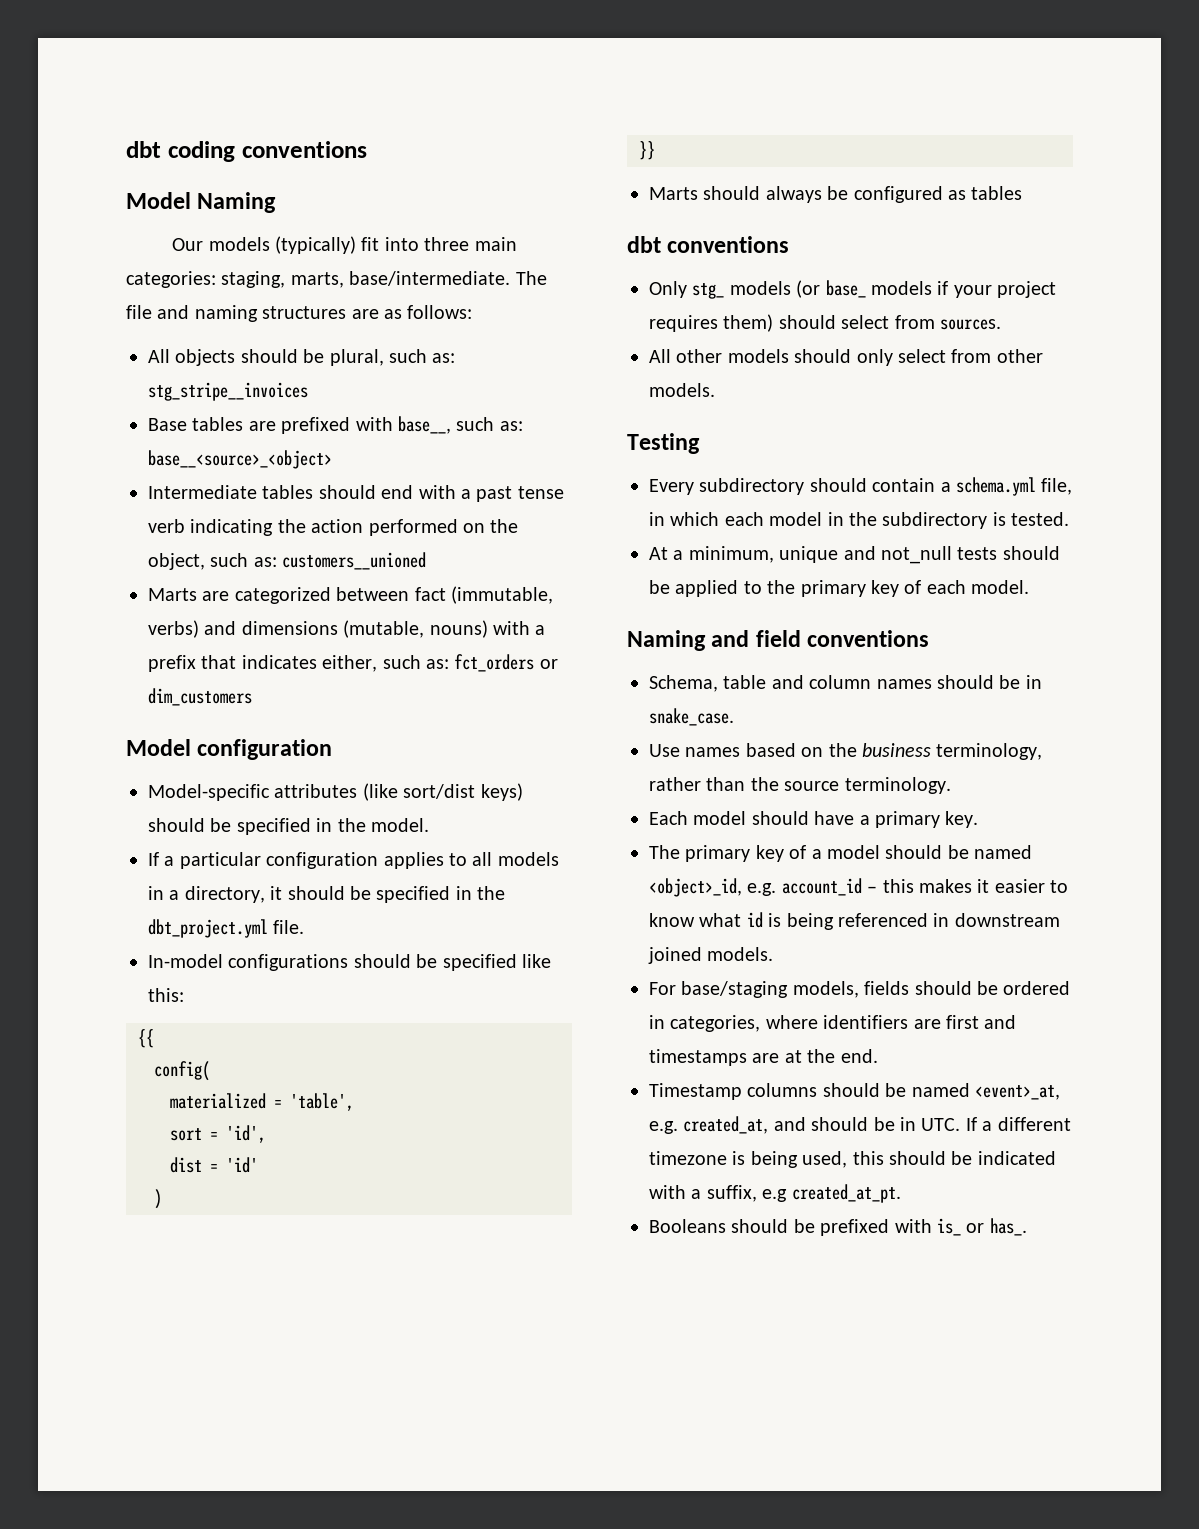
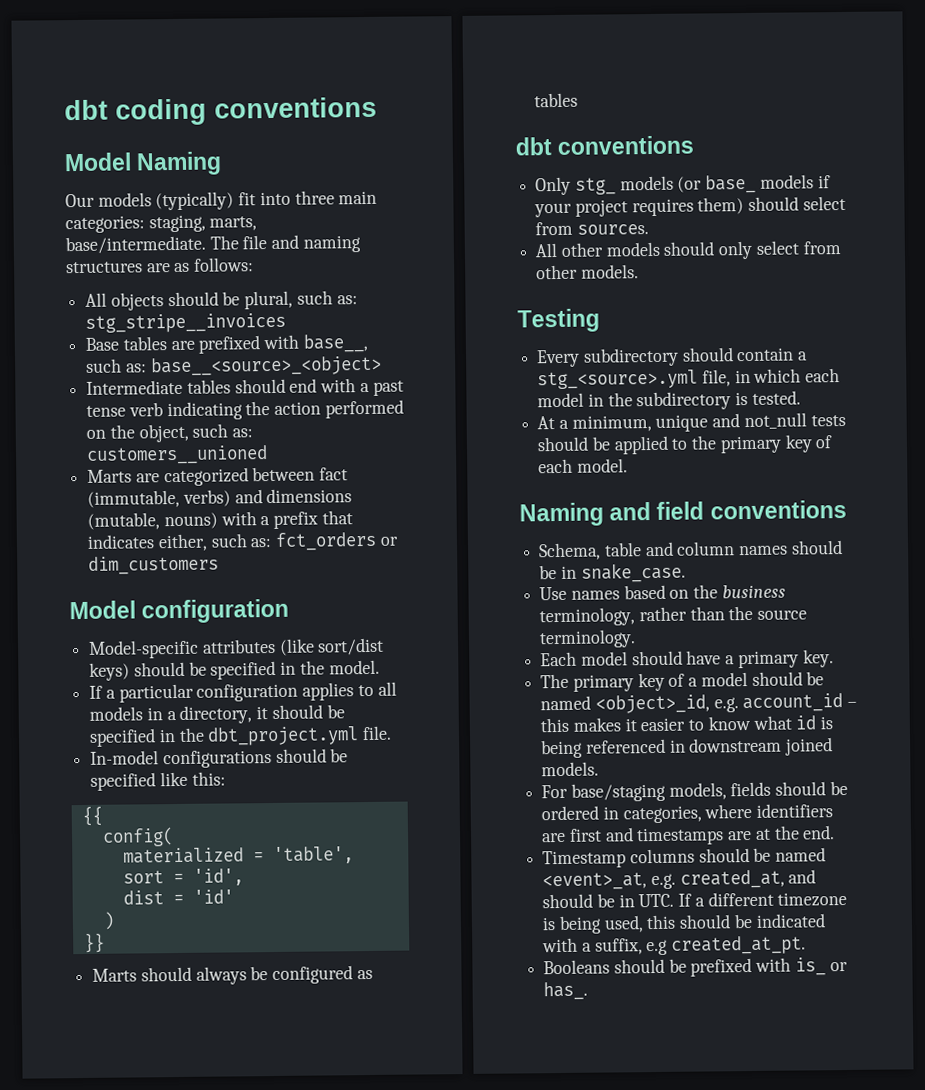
- Every subdirectory should contain a schema.yml file, in which each model in the subdirectory is tested.
+ Every subdirectory should contain a stg_<source>.yml file, in which each model in the subdirectory is tested.

